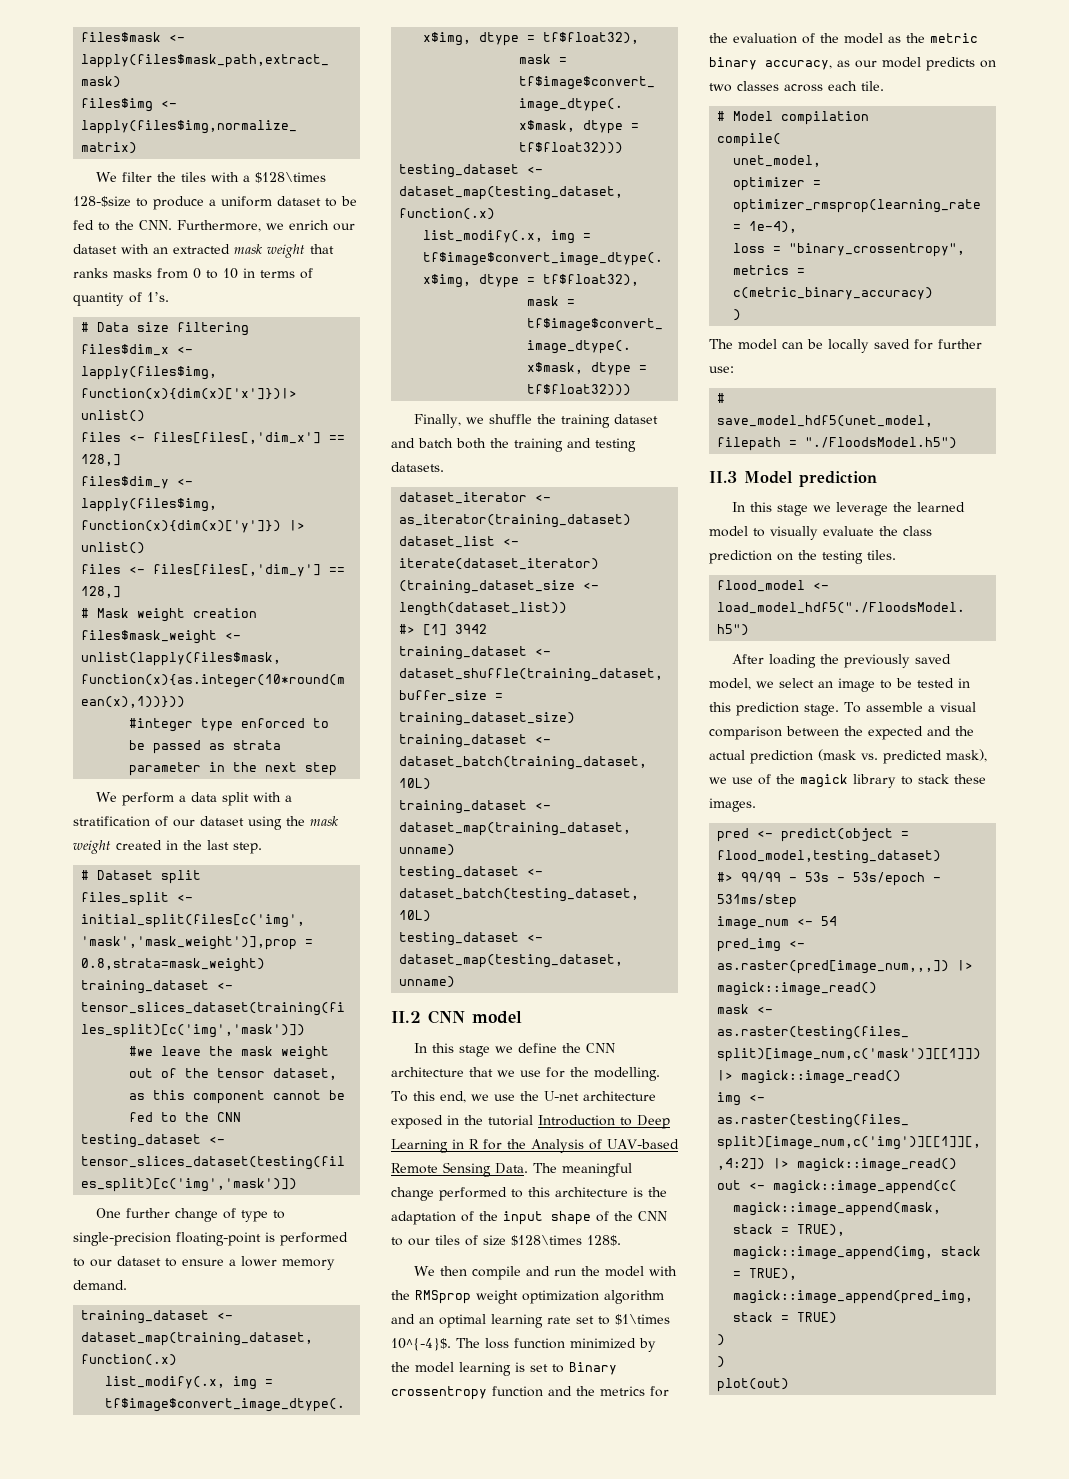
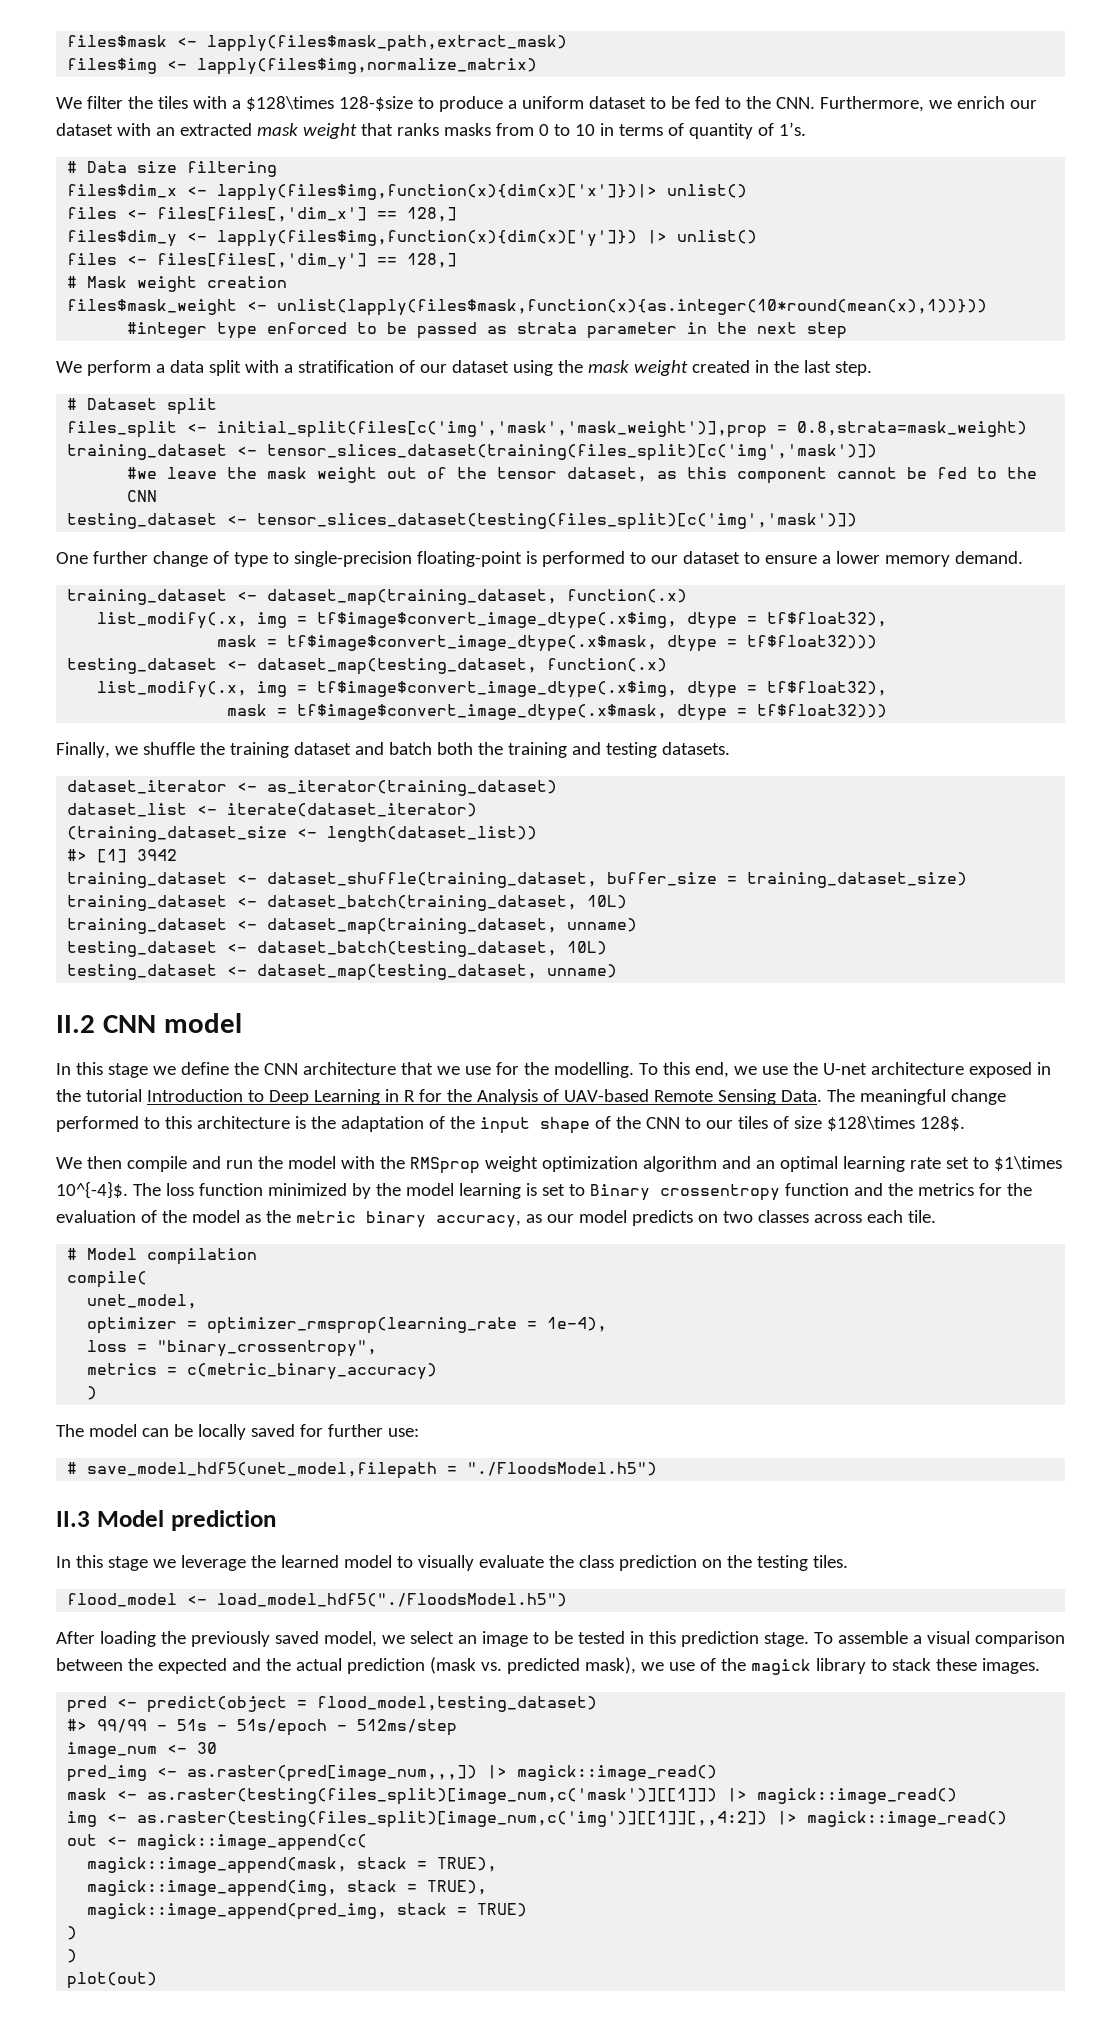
- #> 99/99 - 53s - 53s/epoch - 531ms/step
+ #> 99/99 - 51s - 51s/epoch - 512ms/step
- image_num <- 54
+ image_num <- 30

